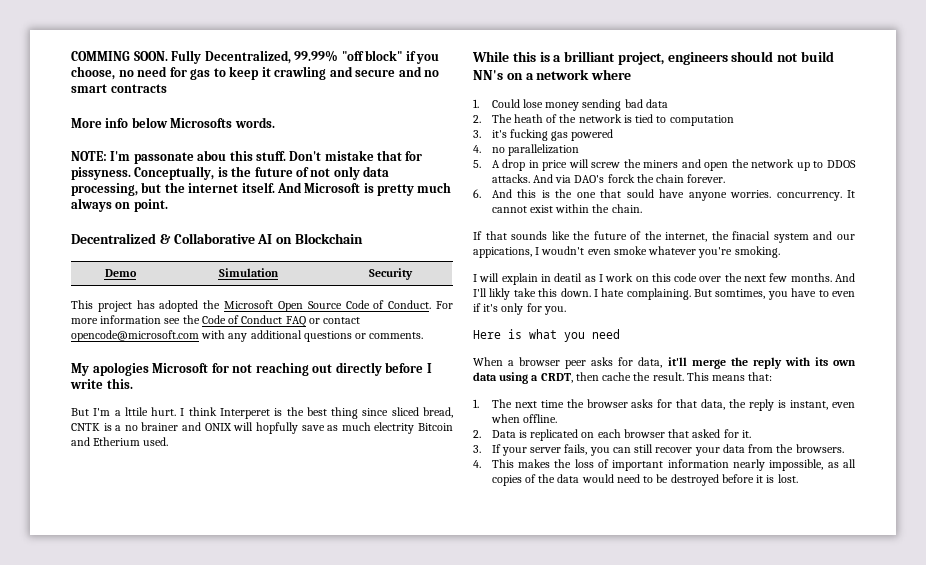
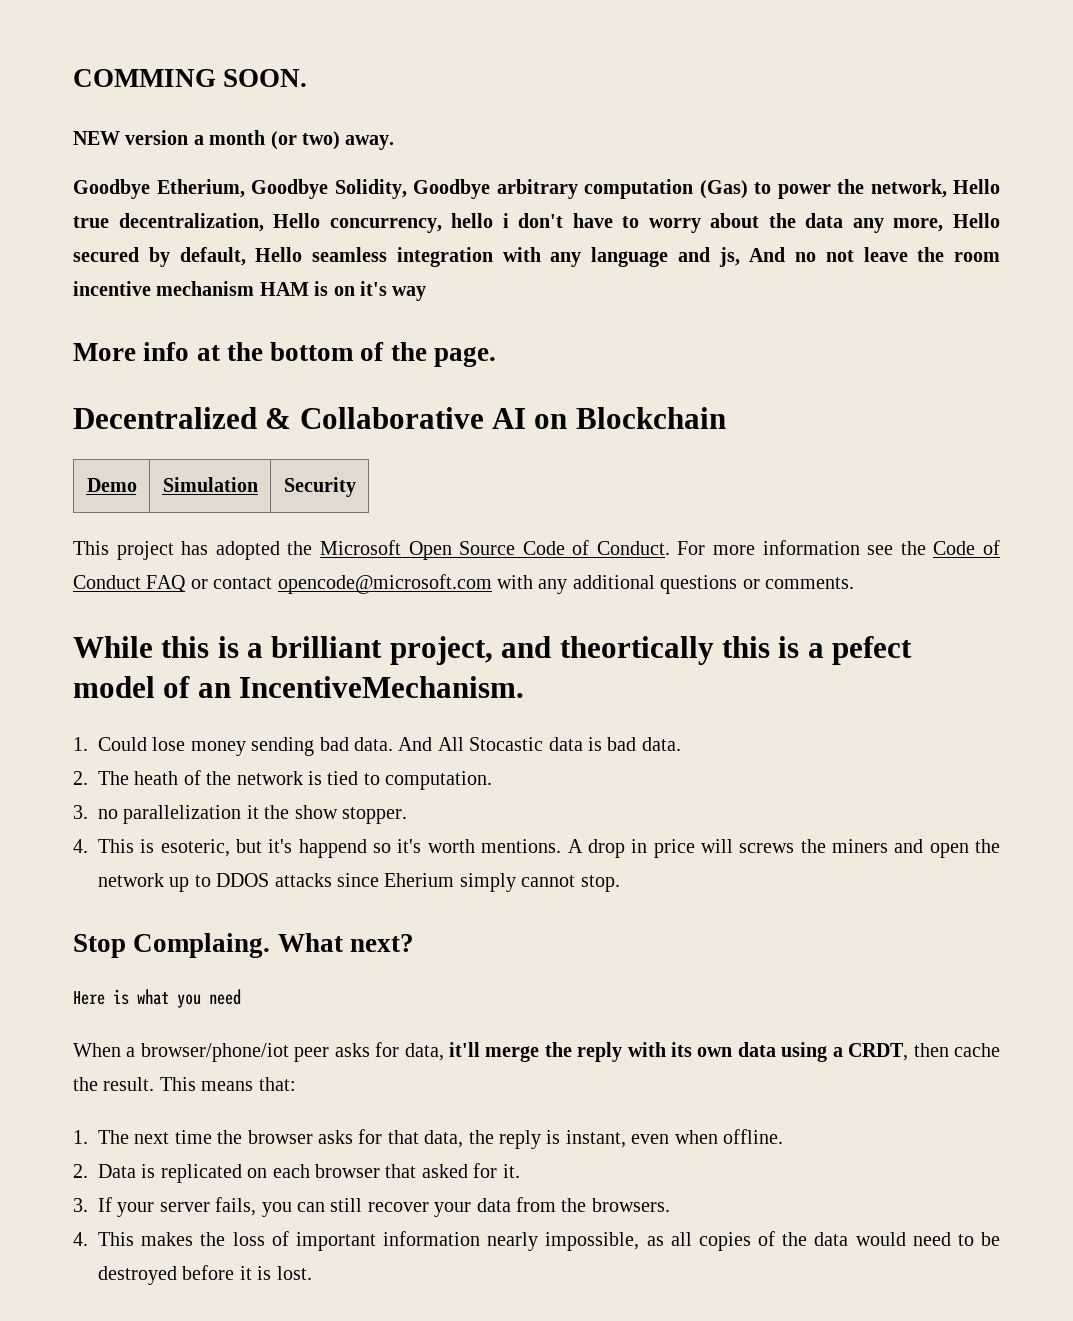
- COMMING SOON. Fully Decentralized, 99.99% "off block" if you choose, no need for gas to keep it crawling and secure and no smart contracts
- More info below Microsofts words.
- NOTE: I'm passonate abou this stuff. Don't mistake that for pissyness. Conceptually, is the future of not only data processing, but the internet itself. And Microsoft is pretty much always on point.
+ COMMING SOON.
+ NEW version a month (or two) away.
+ Goodbye Etherium, Goodbye Solidity, Goodbye arbitrary computation (Gas) to power the network, Hello true decentralization, Hello concurrency, hello i don't have to worry about the data any more, Hello secured by default, Hello seamless integration with any language and js, And no not leave the room incentive mechanism HAM is on it's way
+ More info at the bottom of the page.
- My apologies Microsoft for not reaching out directly before I write this.
- But I'm a lttile hurt. I think Interperet is the best thing since sliced bread, CNTK is a no brainer and ONIX will hopfully save as much electrity Bitcoin and Etherium used.
- While this is a brilliant project, engineers should not build NN's on a network where
+ While this is a brilliant project, and theortically this is a pefect model of an IncentiveMechanism.
- 1. Could lose money sending bad data
+ 1. Could lose money sending bad data. And All Stocastic data is bad data.
- 2. The heath of the network is tied to computation
- 3. it's fucking gas powered
- 4. no parallelization
- 5. A drop in price will screw the miners and open the network up to DDOS attacks. And via DAO's forck the chain forever.
- 6. And this is the one that sould have anyone worries. concurrency. It cannot exist within the chain.
- If that sounds like the future of the internet, the finacial system and our appications, I woudn't even smoke whatever you're smoking.
- I will explain in deatil as I work on this code over the next few months. And I'll likly take this down. I hate complaining. But somtimes, you have to even if it's only for you.
+ 2. The heath of the network is tied to computation.
+ 3. no parallelization it the show stopper.
+ 4. This is esoteric, but it's happend so it's worth mentions. A drop in price will screws the miners and open the network up to DDOS attacks since Eherium simply cannot stop.
+ Stop Complaing. What next?
- When a browser peer asks for data, it'll merge the reply with its own data using a CRDT, then cache the result.
+ When a browser/phone/iot peer asks for data, it'll merge the reply with its own data using a CRDT, then cache the result.

